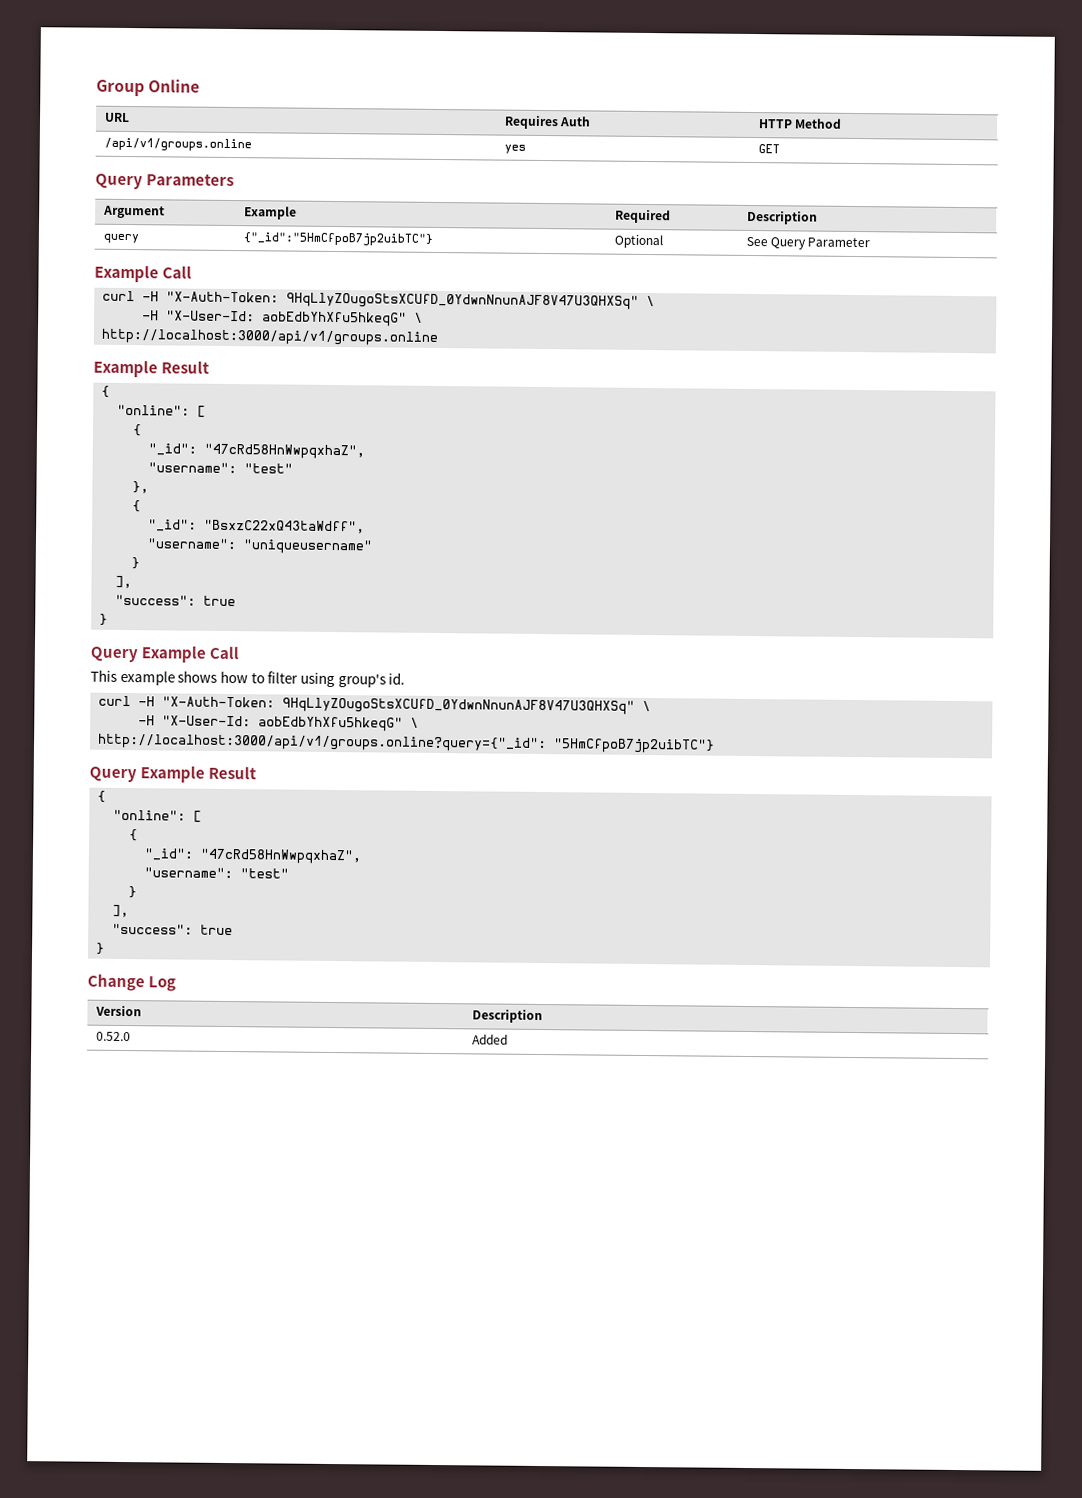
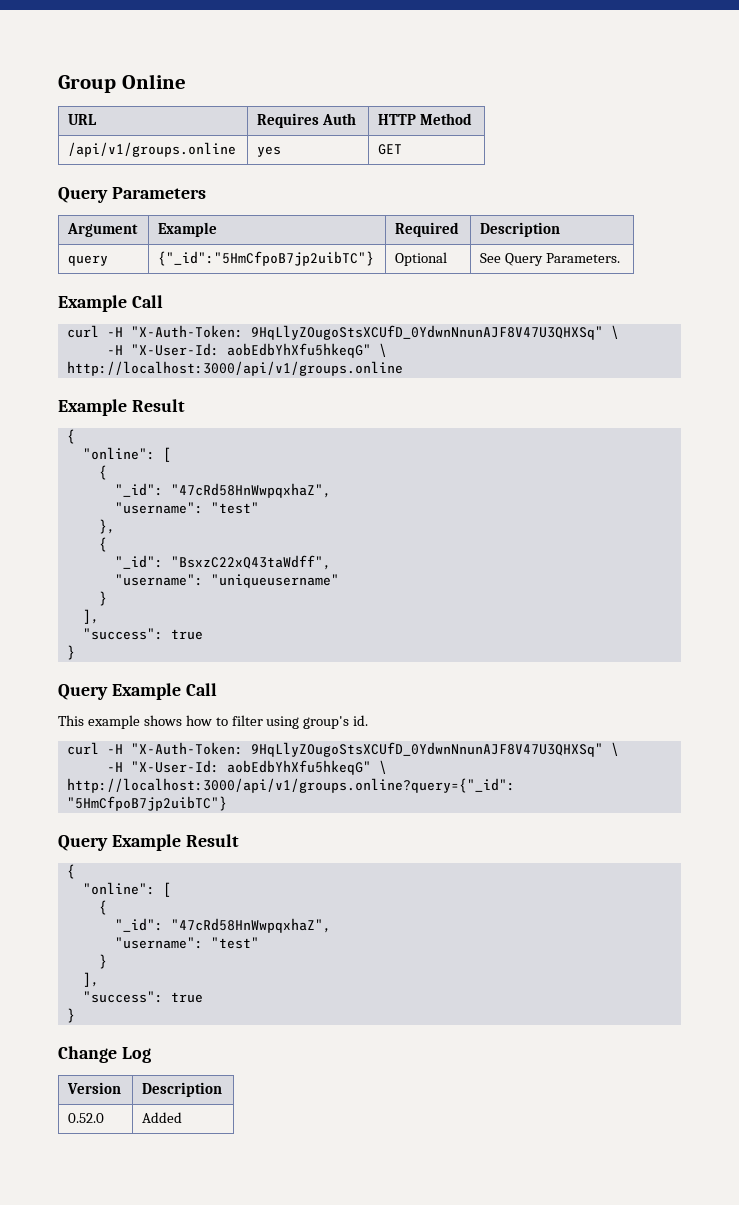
- query | {"_id":"5HmCfpoB7jp2uibTC"} | Optional | See Query Parameter
+ query | {"_id":"5HmCfpoB7jp2uibTC"} | Optional | See Query Parameters.

